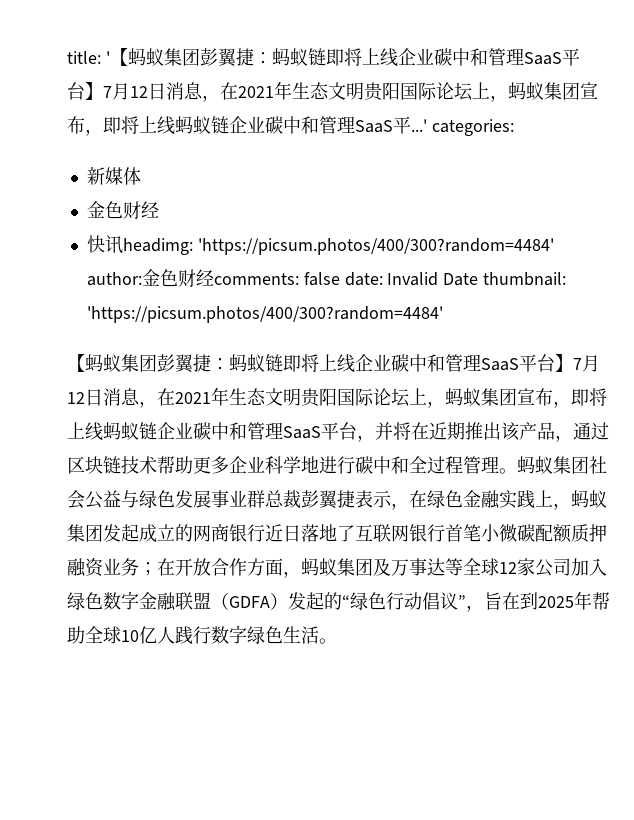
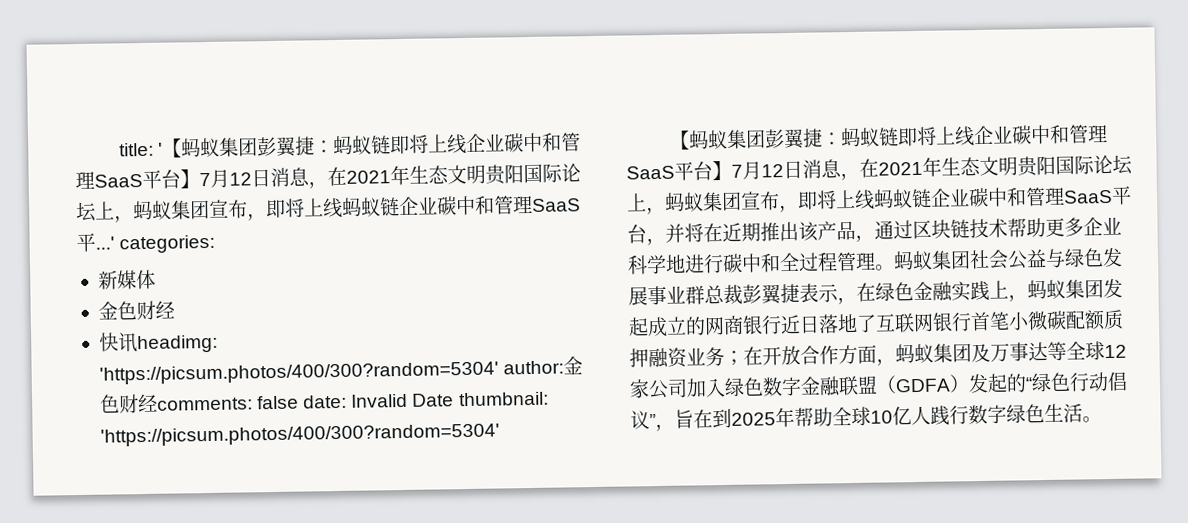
- 快讯headimg: 'https://picsum.photos/400/300?random=4484' author:金色财经comments: false date: Invalid Date thumbnail: 'https://picsum.photos/400/300?random=4484'
+ 快讯headimg: 'https://picsum.photos/400/300?random=5304' author:金色财经comments: false date: Invalid Date thumbnail: 'https://picsum.photos/400/300?random=5304'

